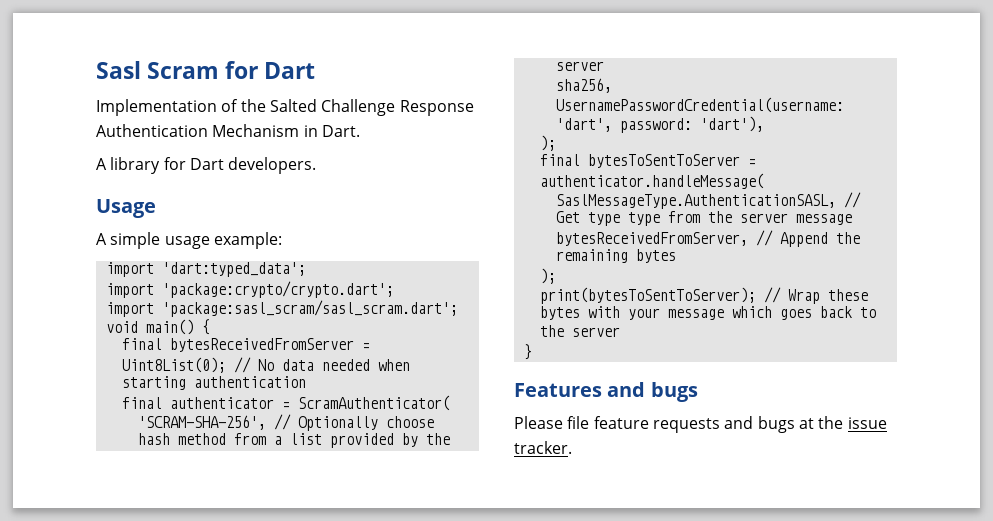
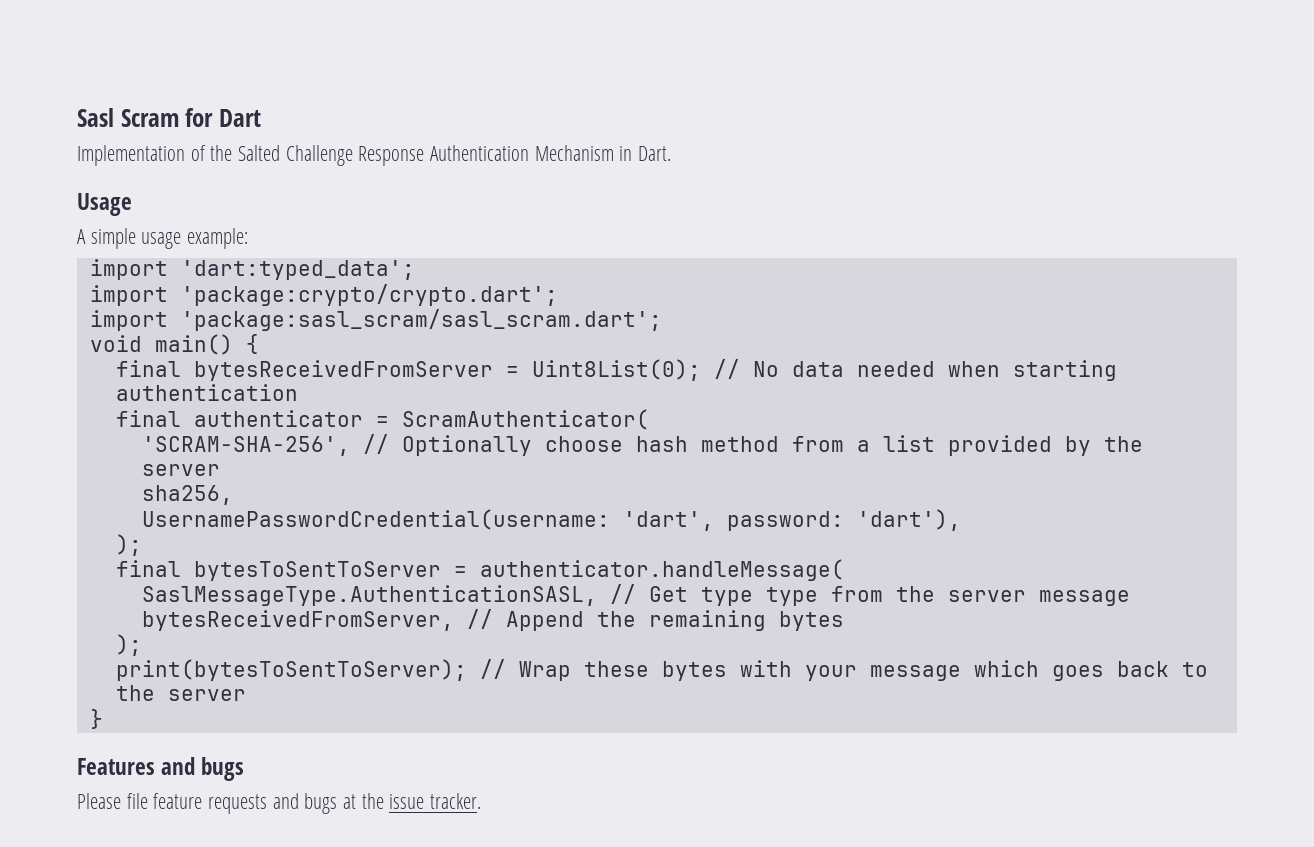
- A library for Dart developers.

